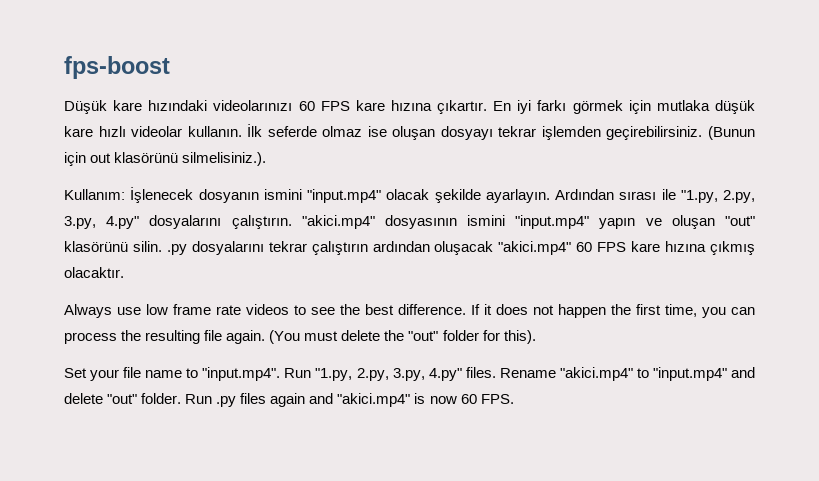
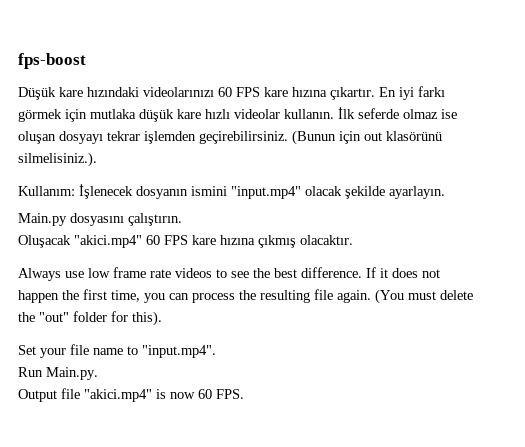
- Kullanım: İşlenecek dosyanın ismini "input.mp4" olacak şekilde ayarlayın. Ardından sırası ile "1.py, 2.py, 3.py, 4.py" dosyalarını çalıştırın. "akici.mp4" dosyasının ismini "input.mp4" yapın ve oluşan "out" klasörünü silin. .py dosyalarını tekrar çalıştırın ardından oluşacak "akici.mp4" 60 FPS kare hızına çıkmış olacaktır.
+ Kullanım: İşlenecek dosyanın ismini "input.mp4" olacak şekilde ayarlayın.
+ Main.py dosyasını çalıştırın.
+ Oluşacak "akici.mp4" 60 FPS kare hızına çıkmış olacaktır.
- Set your file name to "input.mp4". Run "1.py, 2.py, 3.py, 4.py" files. Rename "akici.mp4" to "input.mp4" and delete "out" folder. Run .py files again and "akici.mp4" is now 60 FPS.
+ Set your file name to "input.mp4".
+ Run Main.py.
+ Output file "akici.mp4" is now 60 FPS.

